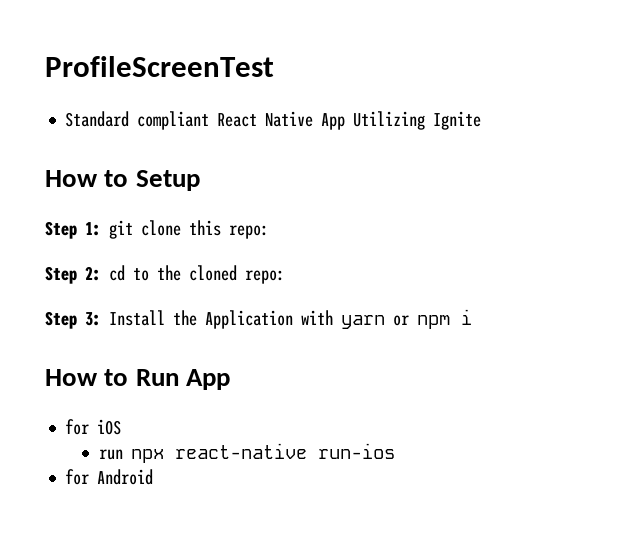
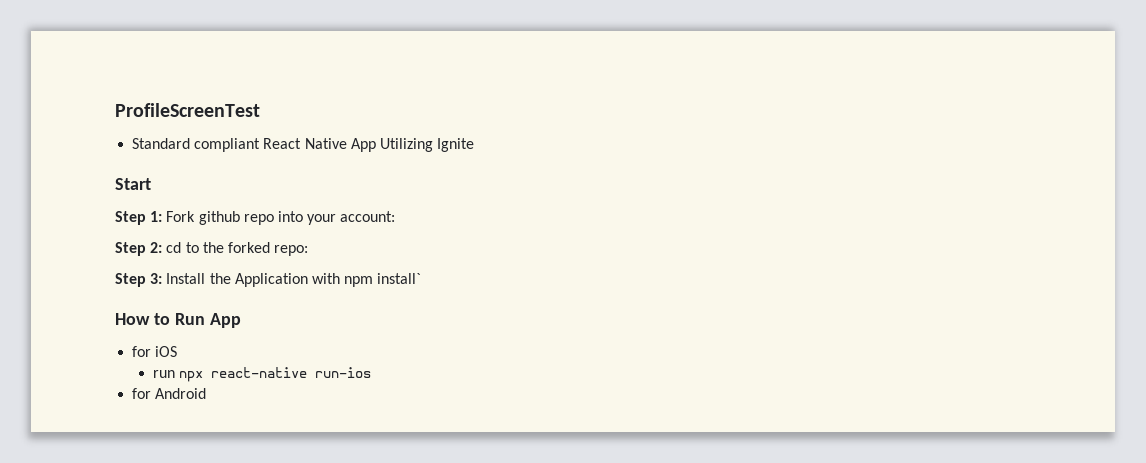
- How to Setup
+ Start
- Step 1: git clone this repo:
+ Step 1: Fork github repo into your account:
- Step 2: cd to the cloned repo:
+ Step 2: cd to the forked repo:
- Step 3: Install the Application with yarn or npm i
+ Step 3: Install the Application with npm install`

